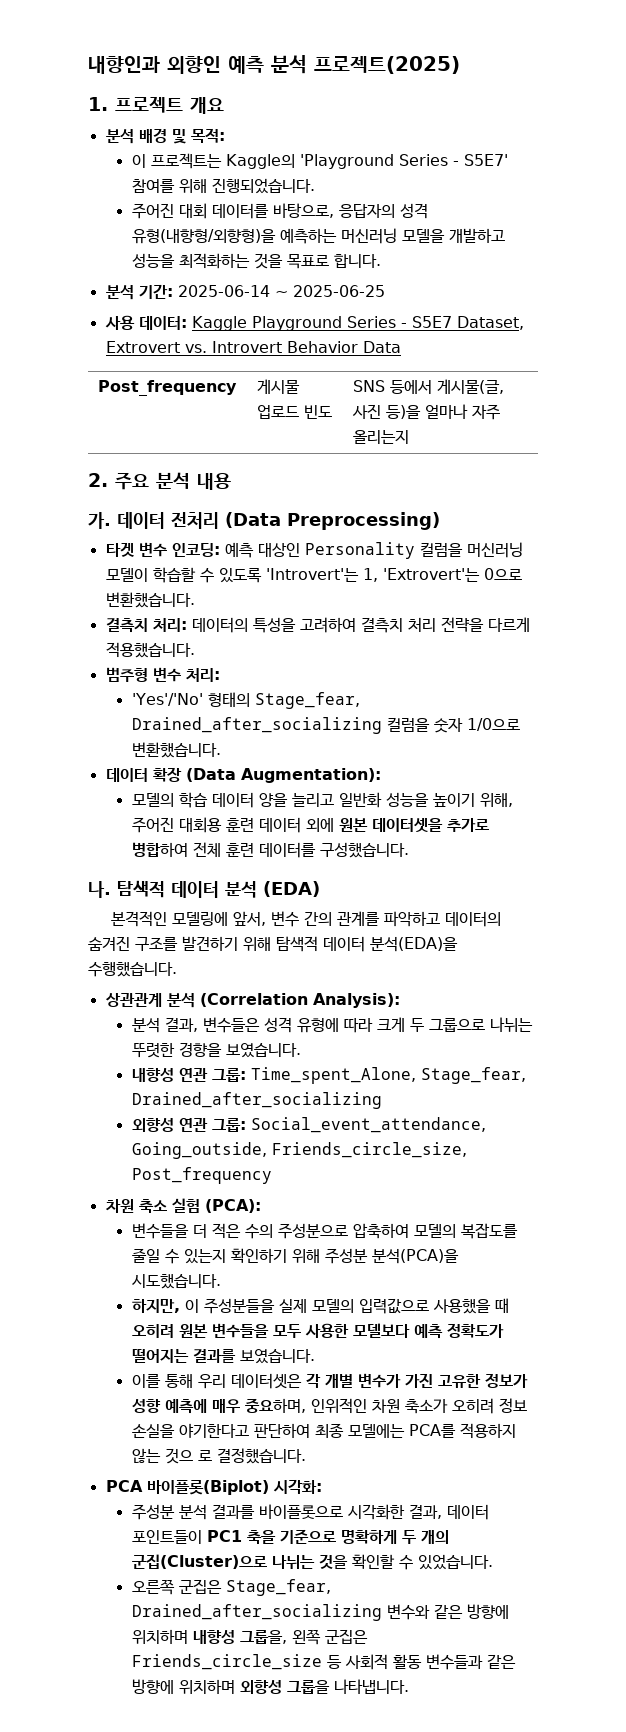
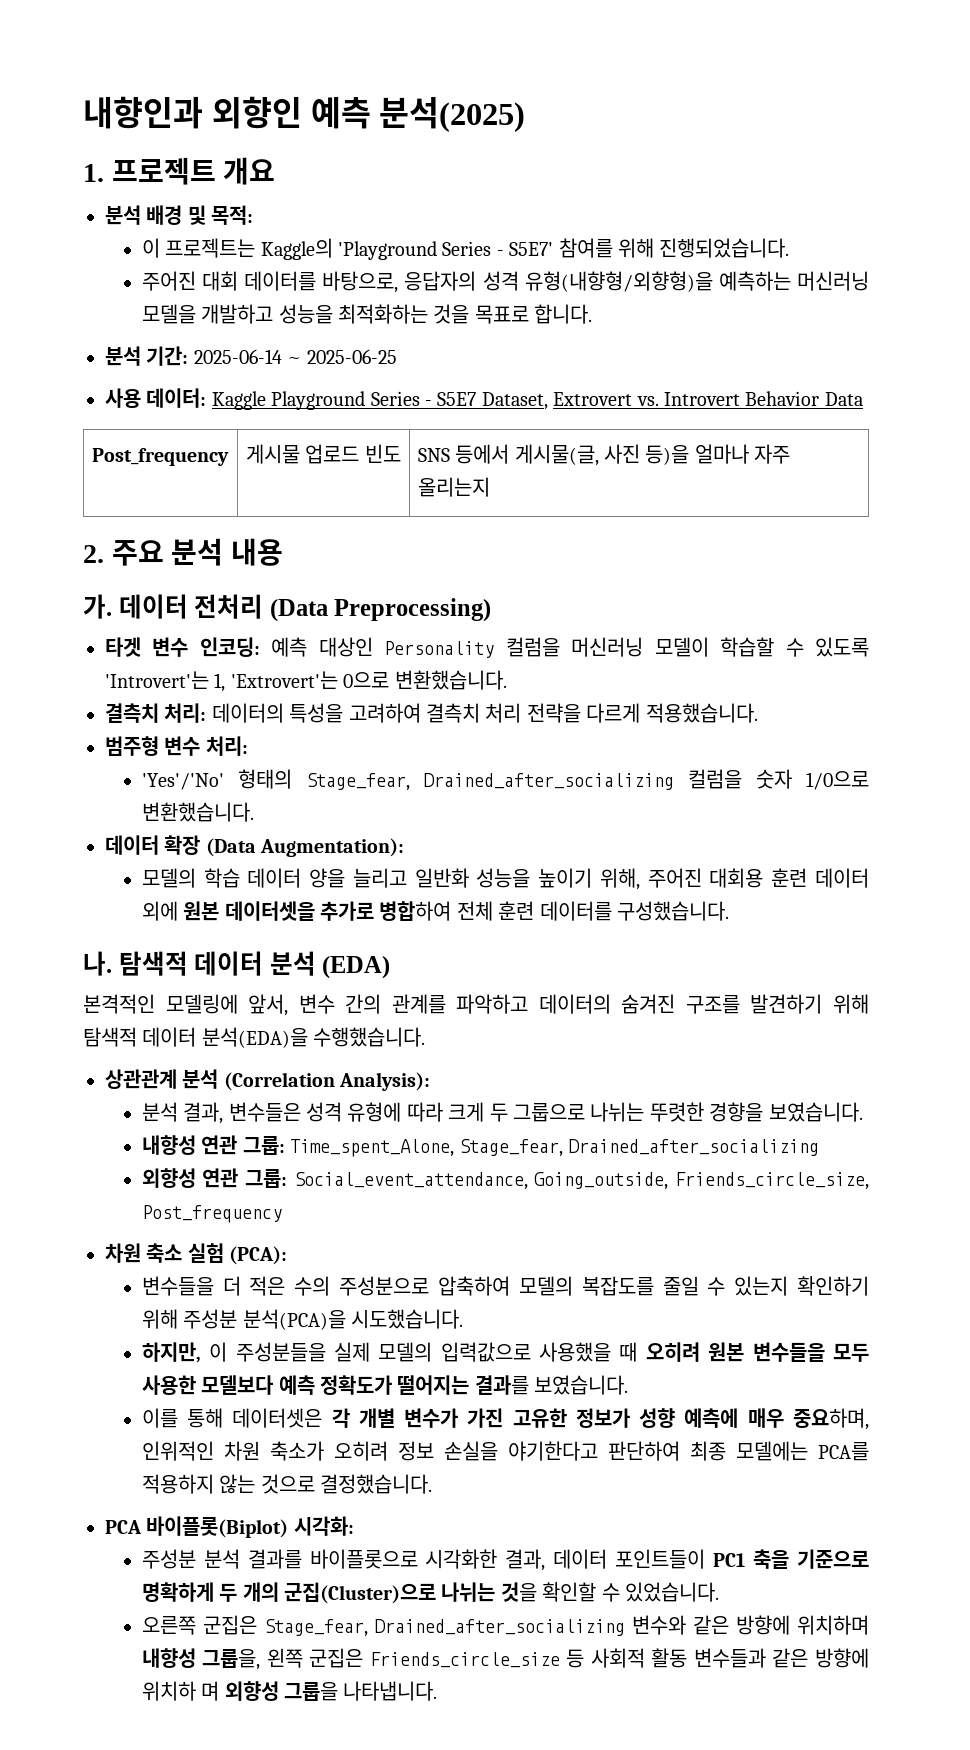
- 내향인과 외향인 예측 분석 프로젝트(2025)
+ 내향인과 외향인 예측 분석(2025)
- 이를 통해 우리 데이터셋은 각 개별 변수가 가진 고유한 정보가 성향 예측에 매우 중요하며, 인위적인 차원 축소가 오히려 정보 손실을 야기한다고 판단하여 최종 모델에는 PCA를 적용하지 않는 것으 로 결정했습니다.
+ 이를 통해 데이터셋은 각 개별 변수가 가진 고유한 정보가 성향 예측에 매우 중요하며, 인위적인 차원 축소가 오히려 정보 손실을 야기한다고 판단하여 최종 모델에는 PCA를 적용하지 않는 것으로 결정했습니다.
- 오른쪽 군집은 Stage_fear, Drained_after_socializing 변수와 같은 방향에 위치하며 내향성 그룹을, 왼쪽 군집은 Friends_circle_size 등 사회적 활동 변수들과 같은 방향에 위치하며 외향성 그룹을 나타냅니다.
+ 오른쪽 군집은 Stage_fear, Drained_after_socializing 변수와 같은 방향에 위치하며 내향성 그룹을, 왼쪽 군집은 Friends_circle_size 등 사회적 활동 변수들과 같은 방향에 위치하 며 외향성 그룹을 나타냅니다.

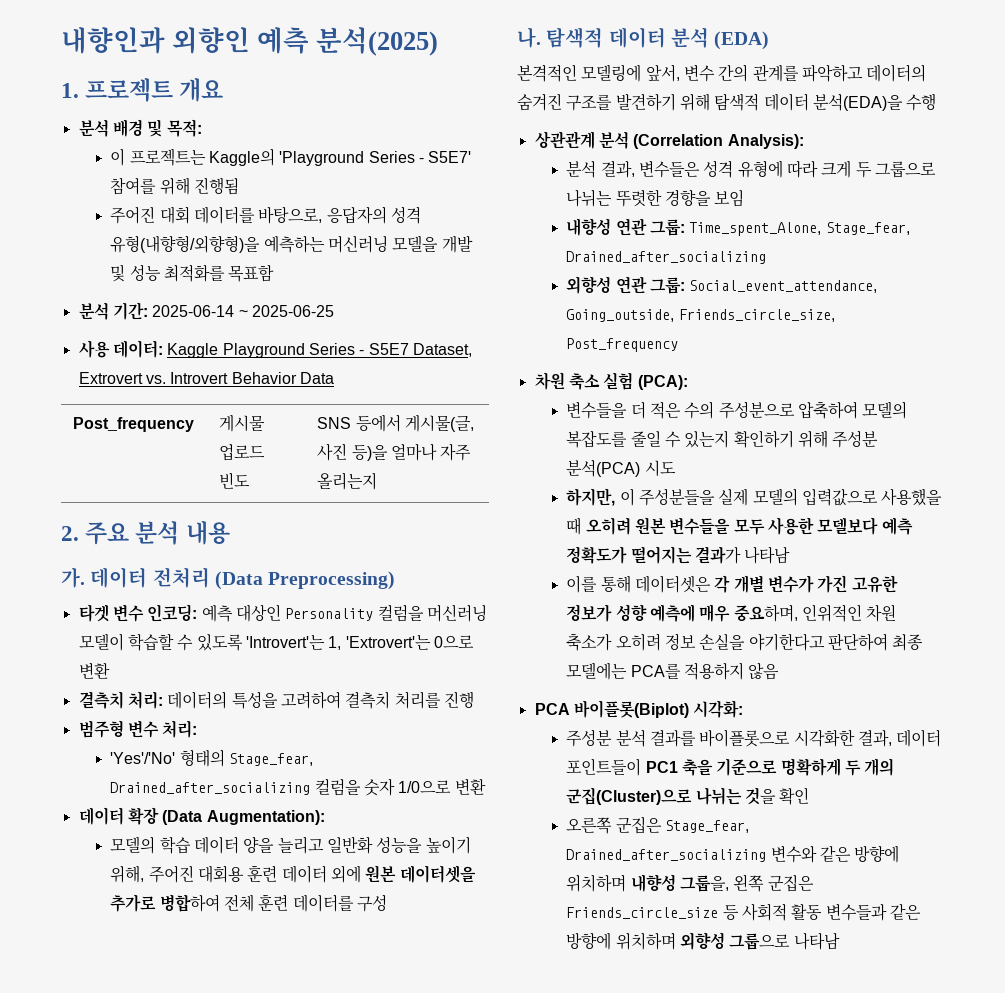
- 이 프로젝트는 Kaggle의 'Playground Series - S5E7' 참여를 위해 진행되었습니다.
+ 이 프로젝트는 Kaggle의 'Playground Series - S5E7' 참여를 위해 진행됨
- 주어진 대회 데이터를 바탕으로, 응답자의 성격 유형(내향형/외향형)을 예측하는 머신러닝 모델을 개발하고 성능을 최적화하는 것을 목표로 합니다.
+ 주어진 대회 데이터를 바탕으로, 응답자의 성격 유형(내향형/외향형)을 예측하는 머신러닝 모델을 개발 및 성능 최적화를 목표함
- 타겟 변수 인코딩: 예측 대상인 Personality 컬럼을 머신러닝 모델이 학습할 수 있도록 'Introvert'는 1, 'Extrovert'는 0으로 변환했습니다.
+ 타겟 변수 인코딩: 예측 대상인 Personality 컬럼을 머신러닝 모델이 학습할 수 있도록 'Introvert'는 1, 'Extrovert'는 0으로 변환
- 결측치 처리: 데이터의 특성을 고려하여 결측치 처리 전략을 다르게 적용했습니다.
+ 결측치 처리: 데이터의 특성을 고려하여 결측치 처리를 진행
- 'Yes'/'No' 형태의 Stage_fear, Drained_after_socializing 컬럼을 숫자 1/0으로 변환했습니다.
+ 'Yes'/'No' 형태의 Stage_fear, Drained_after_socializing 컬럼을 숫자 1/0으로 변환
- 모델의 학습 데이터 양을 늘리고 일반화 성능을 높이기 위해, 주어진 대회용 훈련 데이터 외에 원본 데이터셋을 추가로 병합하여 전체 훈련 데이터를 구성했습니다.
+ 모델의 학습 데이터 양을 늘리고 일반화 성능을 높이기 위해, 주어진 대회용 훈련 데이터 외에 원본 데이터셋을 추가로 병합하여 전체 훈련 데이터를 구성
- 본격적인 모델링에 앞서, 변수 간의 관계를 파악하고 데이터의 숨겨진 구조를 발견하기 위해 탐색적 데이터 분석(EDA)을 수행했습니다.
+ 본격적인 모델링에 앞서, 변수 간의 관계를 파악하고 데이터의 숨겨진 구조를 발견하기 위해 탐색적 데이터 분석(EDA)을 수행
- 분석 결과, 변수들은 성격 유형에 따라 크게 두 그룹으로 나뉘는 뚜렷한 경향을 보였습니다.
+ 분석 결과, 변수들은 성격 유형에 따라 크게 두 그룹으로 나뉘는 뚜렷한 경향을 보임
- 변수들을 더 적은 수의 주성분으로 압축하여 모델의 복잡도를 줄일 수 있는지 확인하기 위해 주성분 분석(PCA)을 시도했습니다.
+ 변수들을 더 적은 수의 주성분으로 압축하여 모델의 복잡도를 줄일 수 있는지 확인하기 위해 주성분 분석(PCA) 시도
- 하지만, 이 주성분들을 실제 모델의 입력값으로 사용했을 때 오히려 원본 변수들을 모두 사용한 모델보다 예측 정확도가 떨어지는 결과를 보였습니다.
+ 하지만, 이 주성분들을 실제 모델의 입력값으로 사용했을 때 오히려 원본 변수들을 모두 사용한 모델보다 예측 정확도가 떨어지는 결과가 나타남
- 이를 통해 데이터셋은 각 개별 변수가 가진 고유한 정보가 성향 예측에 매우 중요하며, 인위적인 차원 축소가 오히려 정보 손실을 야기한다고 판단하여 최종 모델에는 PCA를 적용하지 않는 것으로 결정했습니다.
+ 이를 통해 데이터셋은 각 개별 변수가 가진 고유한 정보가 성향 예측에 매우 중요하며, 인위적인 차원 축소가 오히려 정보 손실을 야기한다고 판단하여 최종 모델에는 PCA를 적용하지 않음
- 주성분 분석 결과를 바이플롯으로 시각화한 결과, 데이터 포인트들이 PC1 축을 기준으로 명확하게 두 개의 군집(Cluster)으로 나뉘는 것을 확인할 수 있었습니다.
+ 주성분 분석 결과를 바이플롯으로 시각화한 결과, 데이터 포인트들이 PC1 축을 기준으로 명확하게 두 개의 군집(Cluster)으로 나뉘는 것을 확인
- 오른쪽 군집은 Stage_fear, Drained_after_socializing 변수와 같은 방향에 위치하며 내향성 그룹을, 왼쪽 군집은 Friends_circle_size 등 사회적 활동 변수들과 같은 방향에 위치하 며 외향성 그룹을 나타냅니다.
+ 오른쪽 군집은 Stage_fear, Drained_after_socializing 변수와 같은 방향에 위치하며 내향성 그룹을, 왼쪽 군집은 Friends_circle_size 등 사회적 활동 변수들과 같은 방향에 위치하며 외향성 그룹으로 나타남

